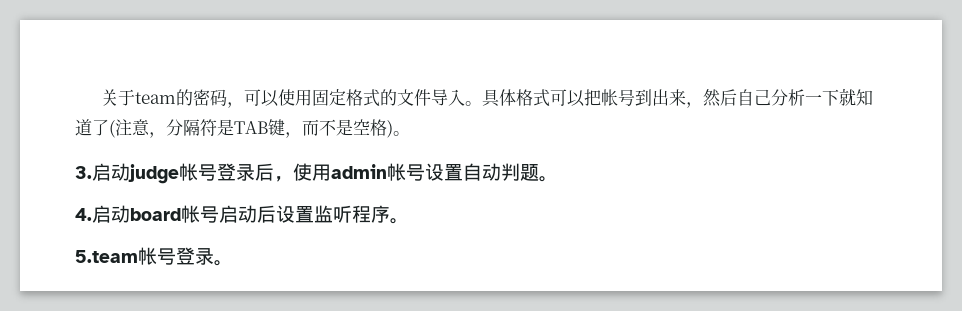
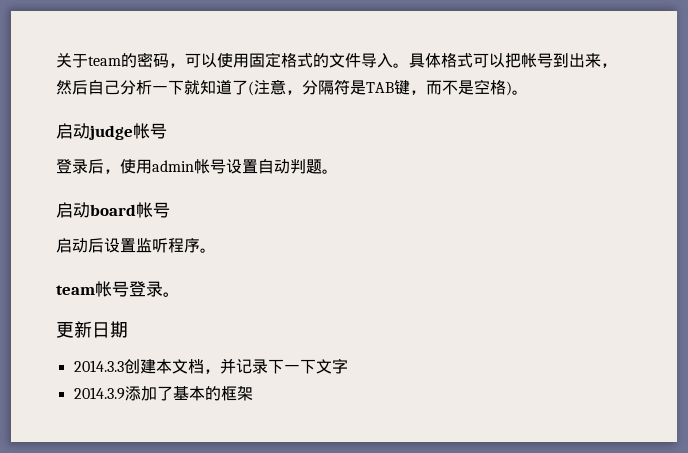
- 3.启动judge帐号登录后，使用admin帐号设置自动判题。
+ 启动judge帐号
+ 登录后，使用admin帐号设置自动判题。
- 4.启动board帐号启动后设置监听程序。
+ 启动board帐号
+ 启动后设置监听程序。
- 5.team帐号登录。
+ team帐号登录。
+ 更新日期
+ 2014.3.3创建本文档，并记录下一下文字
+ 2014.3.9添加了基本的框架

